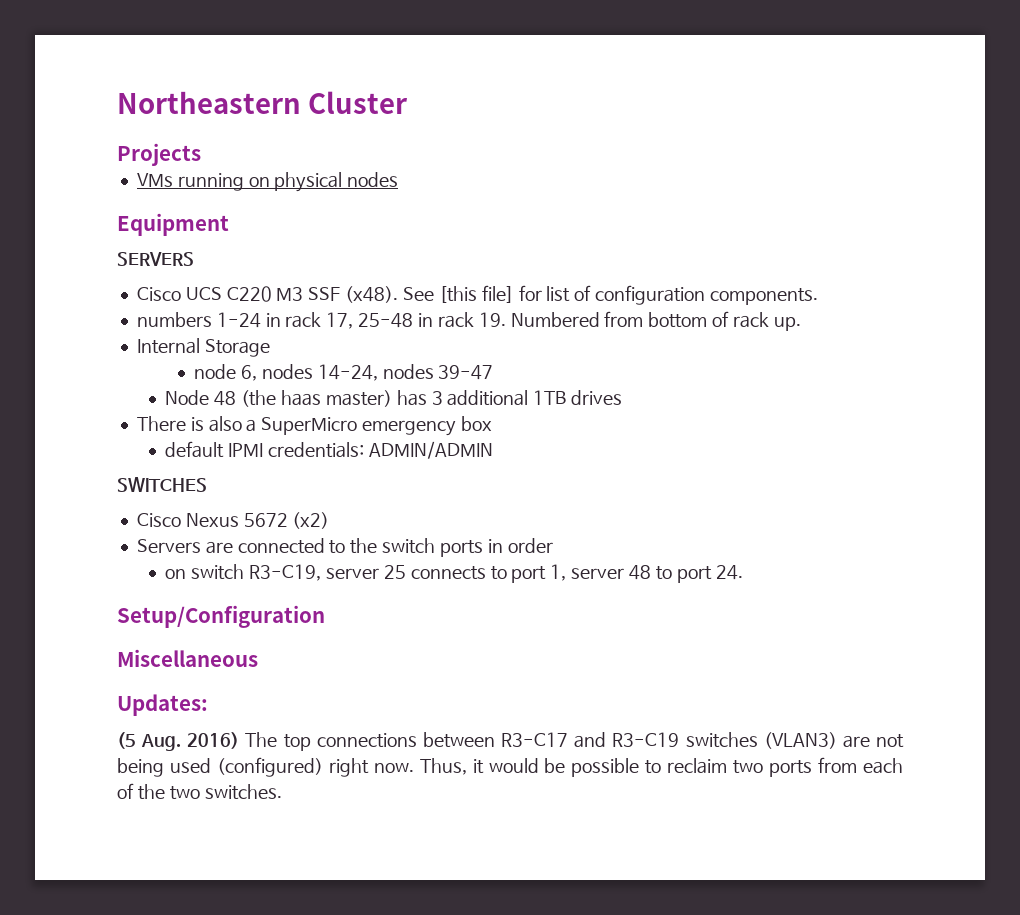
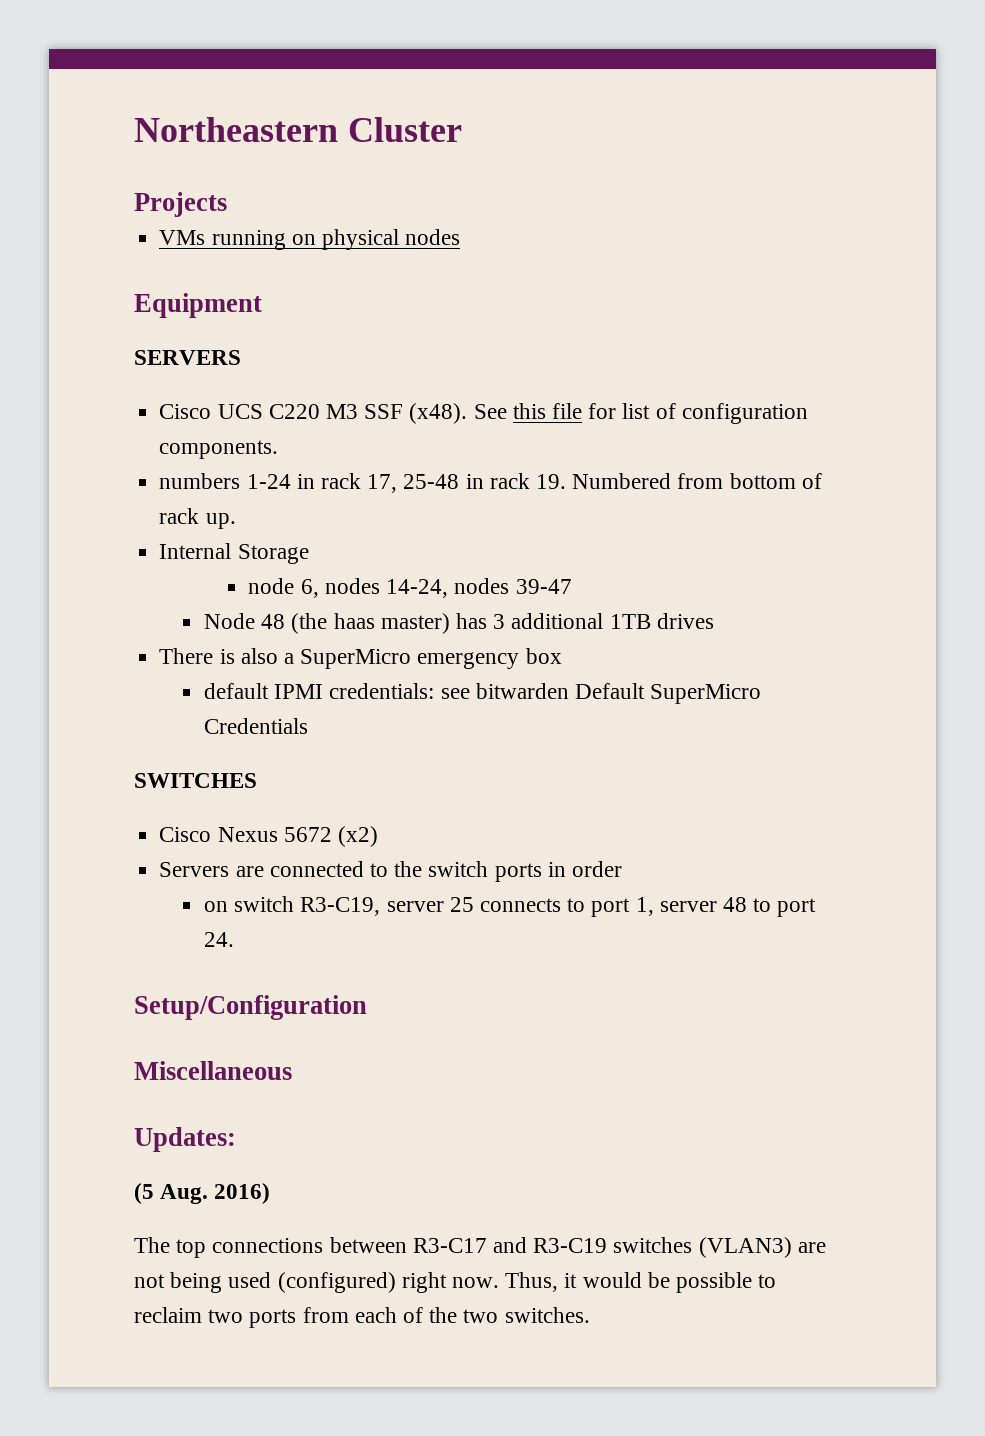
- See [this file] for list of configuration components.
+ See this file for list of configuration components.
- default IPMI credentials: ADMIN/ADMIN
+ default IPMI credentials: see bitwarden Default SuperMicro Credentials
- (5 Aug. 2016) The top connections between R3-C17 and R3-C19 switches (VLAN3) are not being used (configured) right now.
+ (5 Aug. 2016)
+ The top connections between R3-C17 and R3-C19 switches (VLAN3) are not being used (configured) right now.

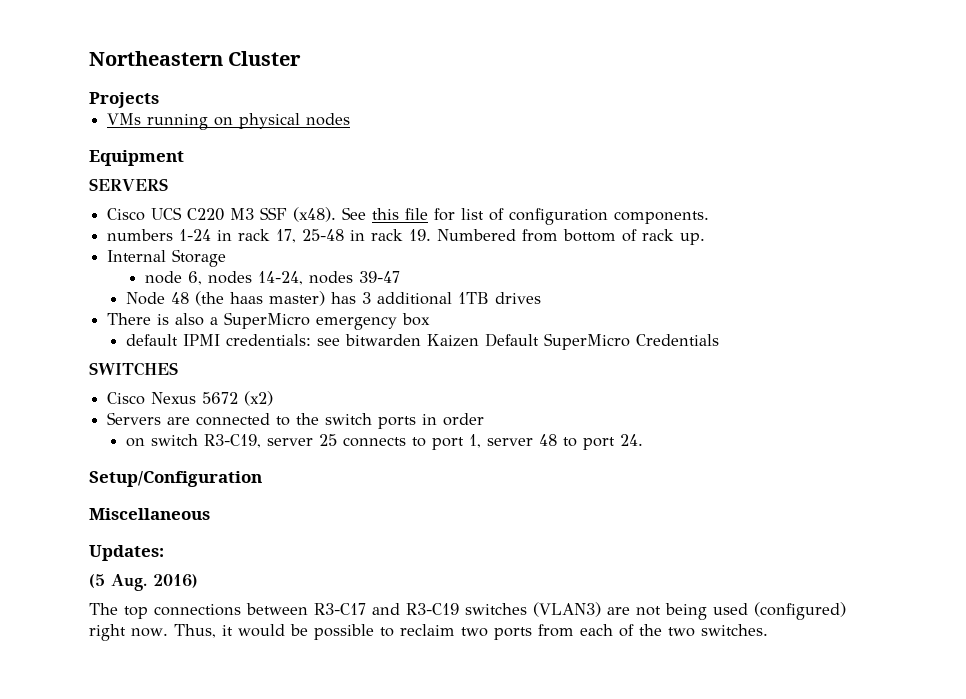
- default IPMI credentials: see bitwarden Default SuperMicro Credentials
+ default IPMI credentials: see bitwarden Kaizen Default SuperMicro Credentials

